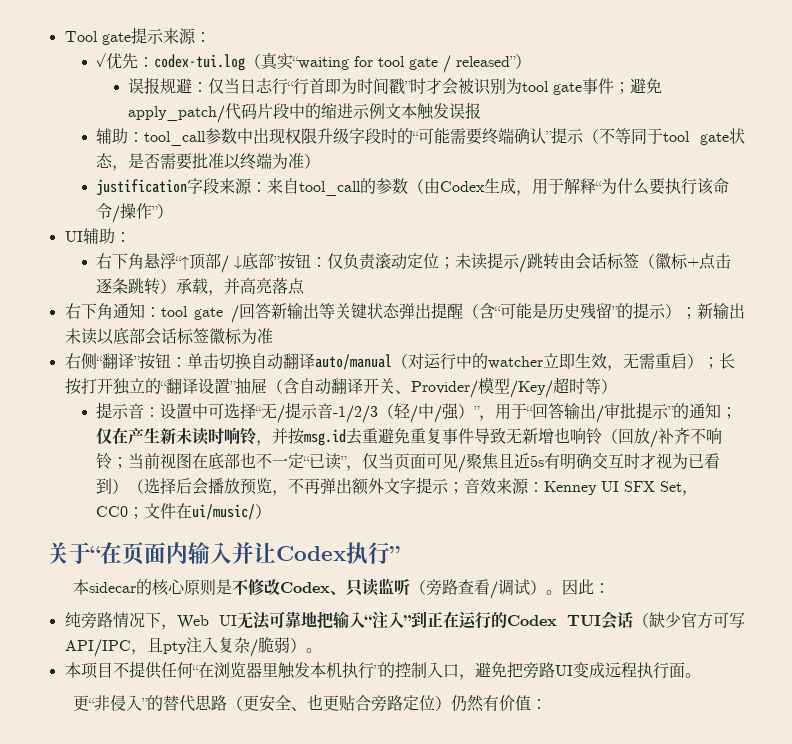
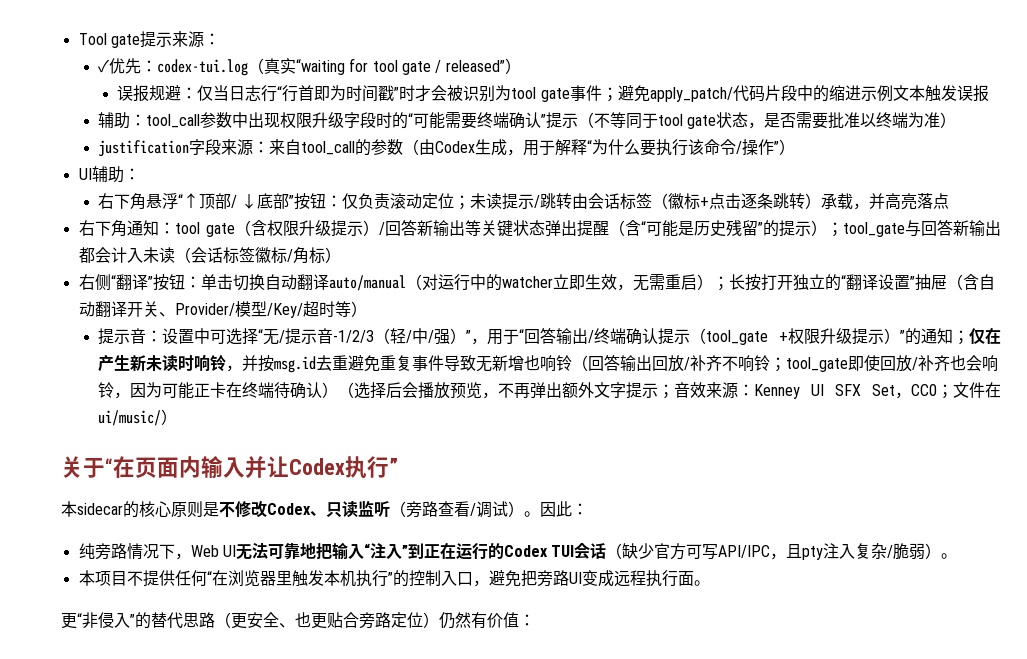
- 右下角通知：tool gate /回答新输出等关键状态弹出提醒（含“可能是历史残留”的提示）；新输出未读以底部会话标签徽标为准
+ 右下角通知：tool gate（含权限升级提示）/回答新输出等关键状态弹出提醒（含“可能是历史残留”的提示）；tool_gate与回答新输出都会计入未读（会话标签徽标/角标）
- 设置中可选择“无/提示音-1/2/3（轻/中/强）”，用于“回答输出/审批提示”的通知；
+ 设置中可选择“无/提示音-1/2/3（轻/中/强）”，用于“回答输出/终端确认提示（tool_gate +权限升级提示）”的通知；
- 仅在产生新未读时响铃，并按msg.id去重避免重复事件导致无新增也响铃（回放/补齐不响铃；
+ 仅在产生新未读时响铃，并按msg.id去重避免重复事件导致无新增也响铃（回答输出回放/补齐不响铃；
- 当前视图在底部也不一定“已读”，仅当页面可见/聚焦且近5s有明确交互时才视为已看到）（选择后会播放预览，不再弹出额外文字提示；
+ tool_gate即使回放/补齐也会响铃，因为可能正卡在终端待确认）（选择后会播放预览，不再弹出额外文字提示；

